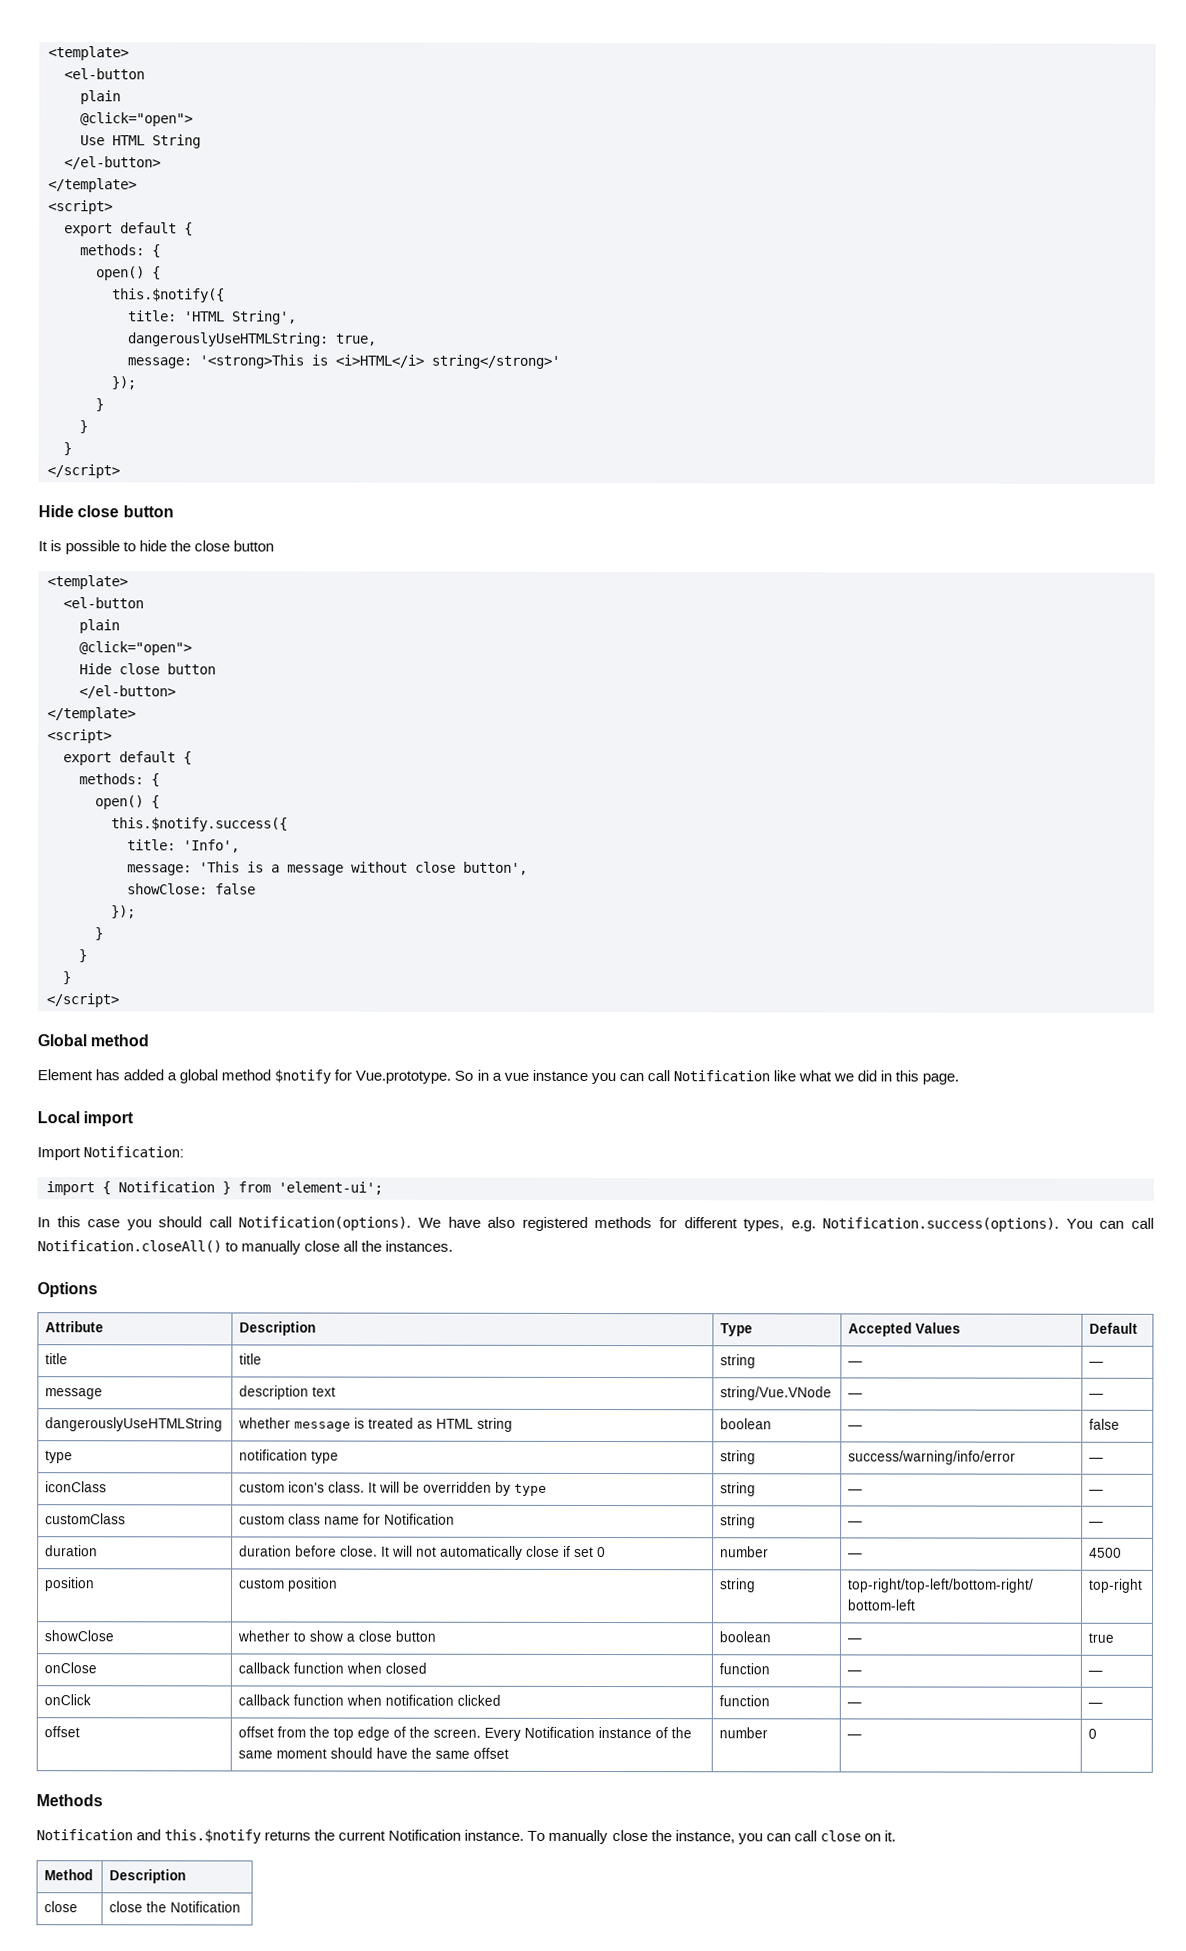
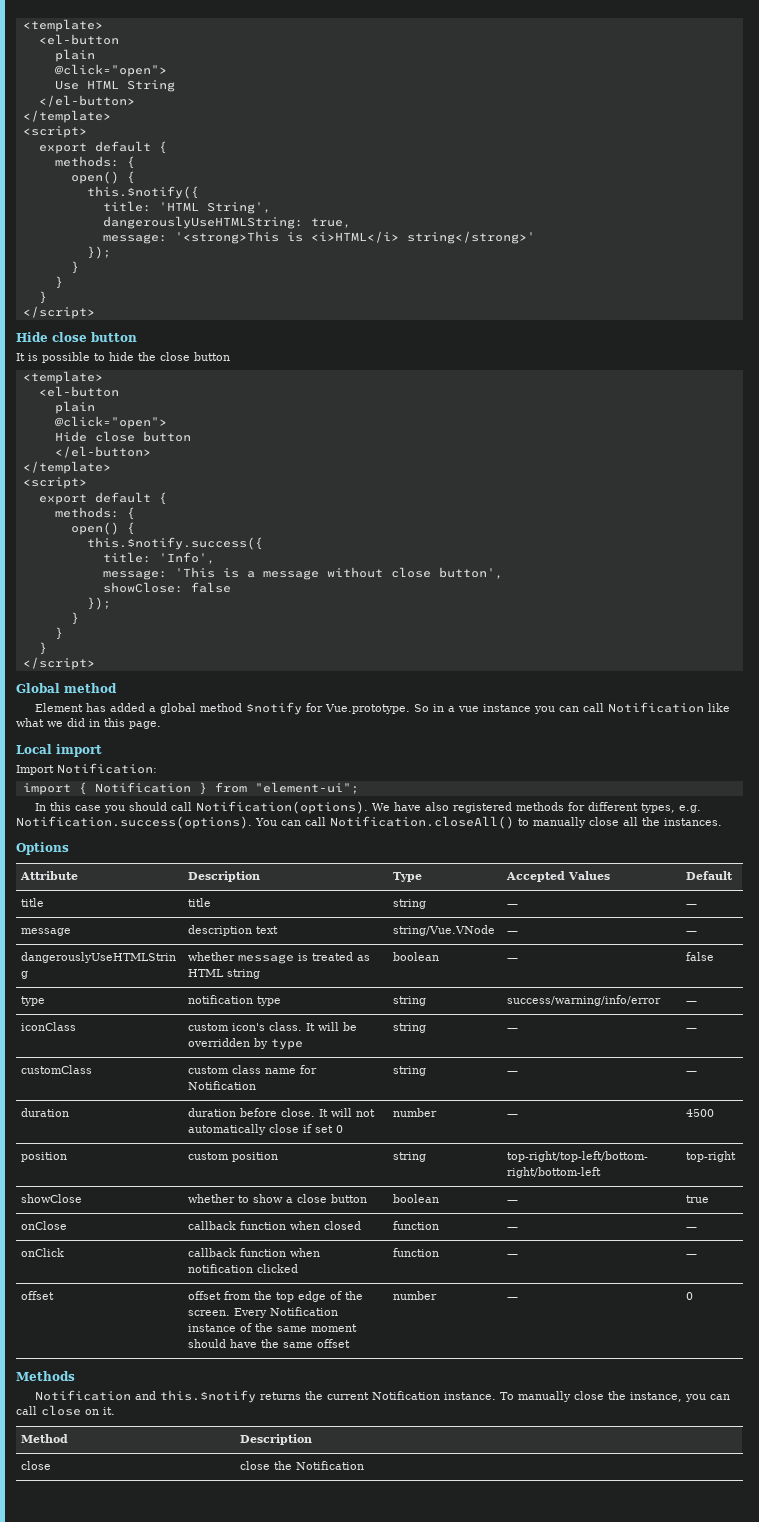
- import { Notification } from 'element-ui';
+ import { Notification } from "element-ui";

